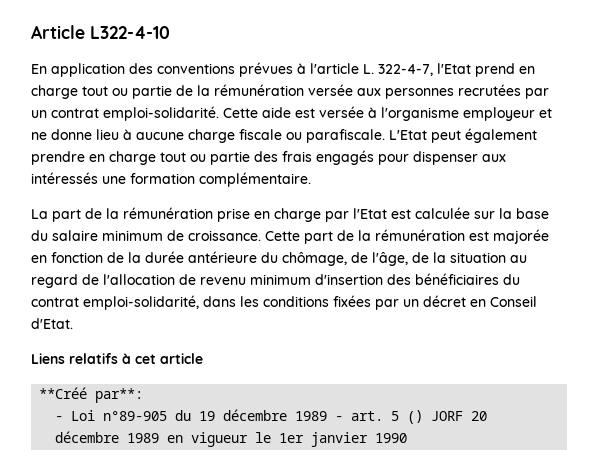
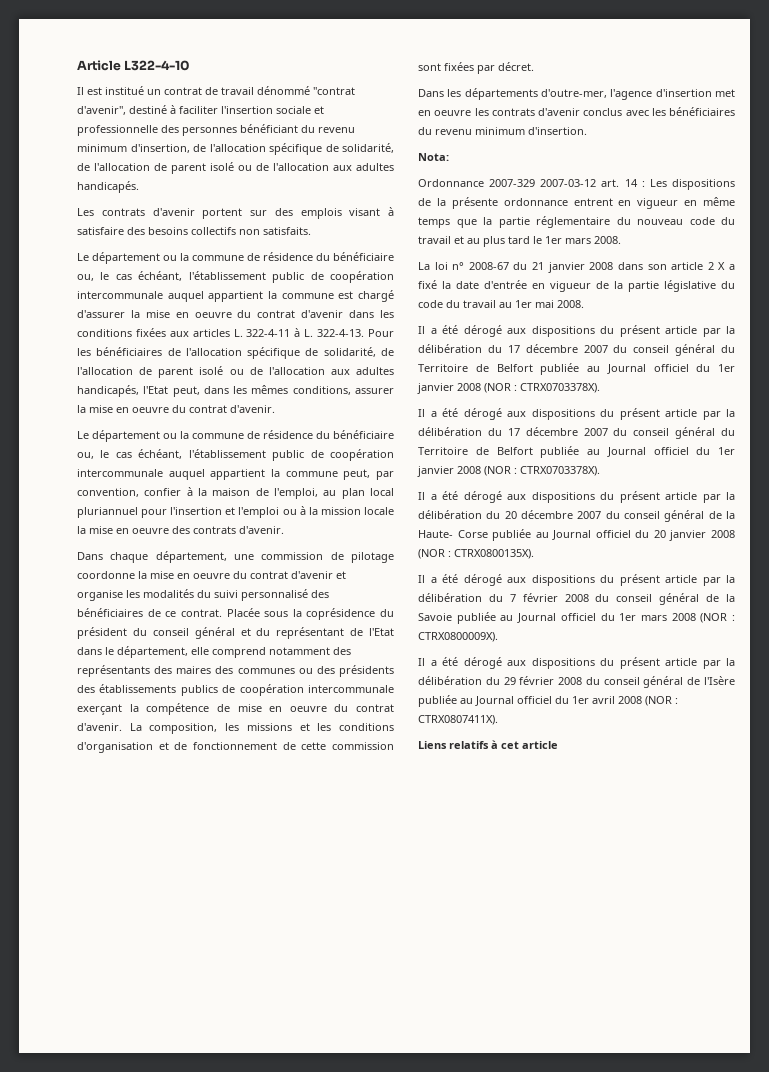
- En application des conventions prévues à l'article L. 322-4-7, l'Etat prend en charge tout ou partie de la rémunération versée aux personnes recrutées par un contrat emploi-solidarité. Cette aide est versée à l'organisme employeur et ne donne lieu à aucune charge fiscale ou parafiscale. L'Etat peut également prendre en charge tout ou partie des frais engagés pour dispenser aux intéressés une formation complémentaire.
- La part de la rémunération prise en charge par l'Etat est calculée sur la base du salaire minimum de croissance. Cette part de la rémunération est majorée en fonction de la durée antérieure du chômage, de l'âge, de la situation au regard de l'allocation de revenu minimum d'insertion des bénéficiaires du contrat emploi-solidarité, dans les conditions fixées par un décret en Conseil d'Etat.
+ Il est institué un contrat de travail dénommé "contrat d'avenir", destiné à faciliter l'insertion sociale et professionnelle des personnes bénéficiant du revenu minimum d'insertion, de l'allocation spécifique de solidarité, de l'allocation de parent isolé ou de l'allocation aux adultes handicapés.
+ Les contrats d'avenir portent sur des emplois visant à satisfaire des besoins collectifs non satisfaits.
+ Le département ou la commune de résidence du bénéficiaire ou, le cas échéant, l'établissement public de coopération intercommunale auquel appartient la commune est chargé d'assurer la mise en oeuvre du contrat d'avenir dans les conditions fixées aux articles L. 322-4-11 à L. 322-4-13. Pour les bénéficiaires de l'allocation spécifique de solidarité, de l'allocation de parent isolé ou de l'allocation aux adultes handicapés, l'Etat peut, dans les mêmes conditions, assurer la mise en oeuvre du contrat d'avenir.
+ Le département ou la commune de résidence du bénéficiaire ou, le cas échéant, l'établissement public de coopération intercommunale auquel appartient la commune peut, par convention, confier à la maison de l'emploi, au plan local pluriannuel pour l'insertion et l'emploi ou à la mission locale la mise en oeuvre des contrats d'avenir.
+ Dans chaque département, une commission de pilotage coordonne la mise en oeuvre du contrat d'avenir et organise les modalités du suivi personnalisé des bénéficiaires de ce contrat. Placée sous la coprésidence du président du conseil général et du représentant de l'Etat dans le département, elle comprend notamment des représentants des maires des communes ou des présidents des établissements publics de coopération intercommunale exerçant la compétence de mise en oeuvre du contrat d'avenir. La composition, les missions et les conditions d'organisation et de fonctionnement de cette commission sont fixées par décret.
+ Dans les départements d'outre-mer, l'agence d'insertion met en oeuvre les contrats d'avenir conclus avec les bénéficiaires du revenu minimum d'insertion.
+ Nota:
+ Ordonnance 2007-329 2007-03-12 art. 14 : Les dispositions de la présente ordonnance entrent en vigueur en même temps que la partie réglementaire du nouveau code du travail et au plus tard le 1er mars 2008.
+ La loi n° 2008-67 du 21 janvier 2008 dans son article 2 X a fixé la date d'entrée en vigueur de la partie législative du code du travail au 1er mai 2008.
+ Il a été dérogé aux dispositions du présent article par la délibération du 17 décembre 2007 du conseil général du Territoire de Belfort publiée au Journal officiel du 1er janvier 2008 (NOR : CTRX0703378X).
+ Il a été dérogé aux dispositions du présent article par la délibération du 17 décembre 2007 du conseil général du Territoire de Belfort publiée au Journal officiel du 1er janvier 2008 (NOR : CTRX0703378X).
+ Il a été dérogé aux dispositions du présent article par la délibération du 20 décembre 2007 du conseil général de la Haute- Corse publiée au Journal officiel du 20 janvier 2008 (NOR : CTRX0800135X).
+ Il a été dérogé aux dispositions du présent article par la délibération du 7 février 2008 du conseil général de la Savoie publiée au Journal officiel du 1er mars 2008 (NOR : CTRX0800009X).
+ Il a été dérogé aux dispositions du présent article par la délibération du 29 février 2008 du conseil général de l'Isère publiée au Journal officiel du 1er avril 2008 (NOR : CTRX0807411X).
- **Créé par**:
- - Loi n°89-905 du 19 décembre 1989 - art. 5 () JORF 20 décembre 1989 en vigueur le 1er janvier 1990

